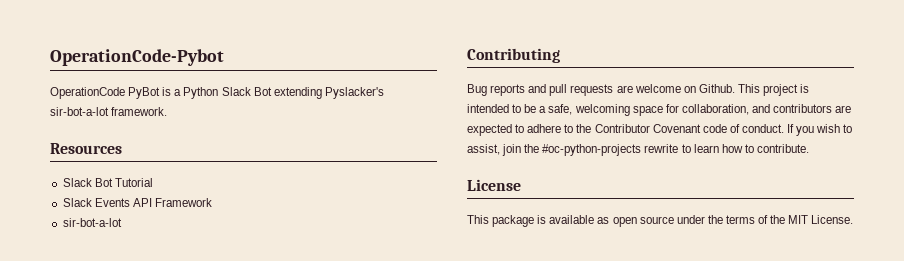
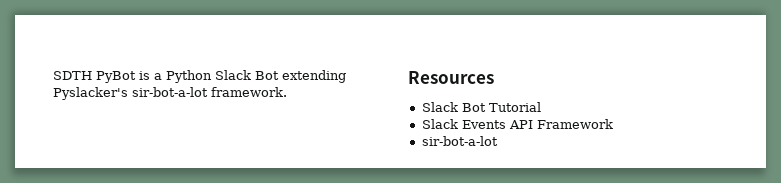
- OperationCode-Pybot
- OperationCode PyBot is a Python Slack Bot extending Pyslacker's sir-bot-a-lot framework.
+ SDTH PyBot is a Python Slack Bot extending Pyslacker's sir-bot-a-lot framework.
- Contributing
- Bug reports and pull requests are welcome on Github. This project is intended to be a safe, welcoming space for collaboration, and contributors are expected to adhere to the Contributor Covenant code of conduct. If you wish to assist, join the #oc-python-projects rewrite to learn how to contribute.
- License
- This package is available as open source under the terms of the MIT License.

